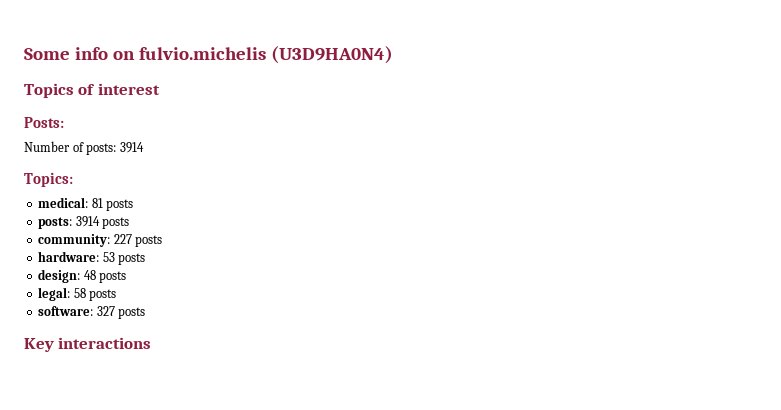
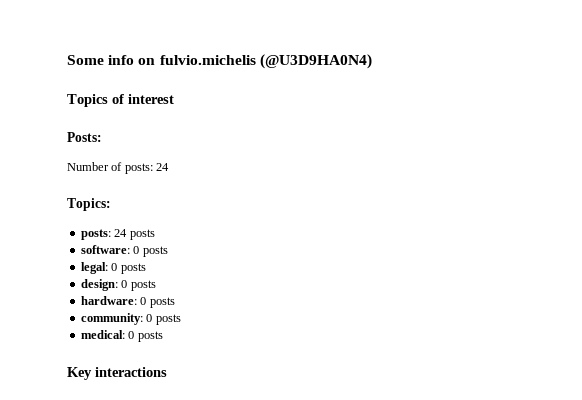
- Some info on fulvio.michelis (U3D9HA0N4)
+ Some info on fulvio.michelis (@U3D9HA0N4)
- Number of posts: 3914
+ Number of posts: 24
- medical: 81 posts
- posts: 3914 posts
+ posts: 24 posts
+ software: 0 posts
+ legal: 0 posts
+ design: 0 posts
+ hardware: 0 posts
- community: 227 posts
- hardware: 53 posts
- design: 48 posts
- legal: 58 posts
- software: 327 posts
+ community: 0 posts
+ medical: 0 posts

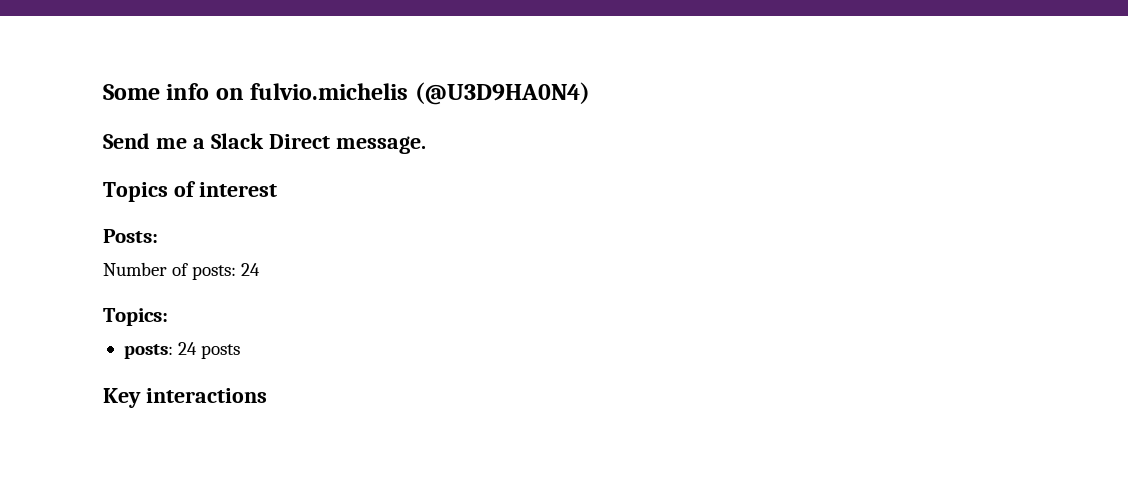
+ Send me a Slack Direct message.
- software: 0 posts
- legal: 0 posts
- design: 0 posts
- hardware: 0 posts
- community: 0 posts
- medical: 0 posts

